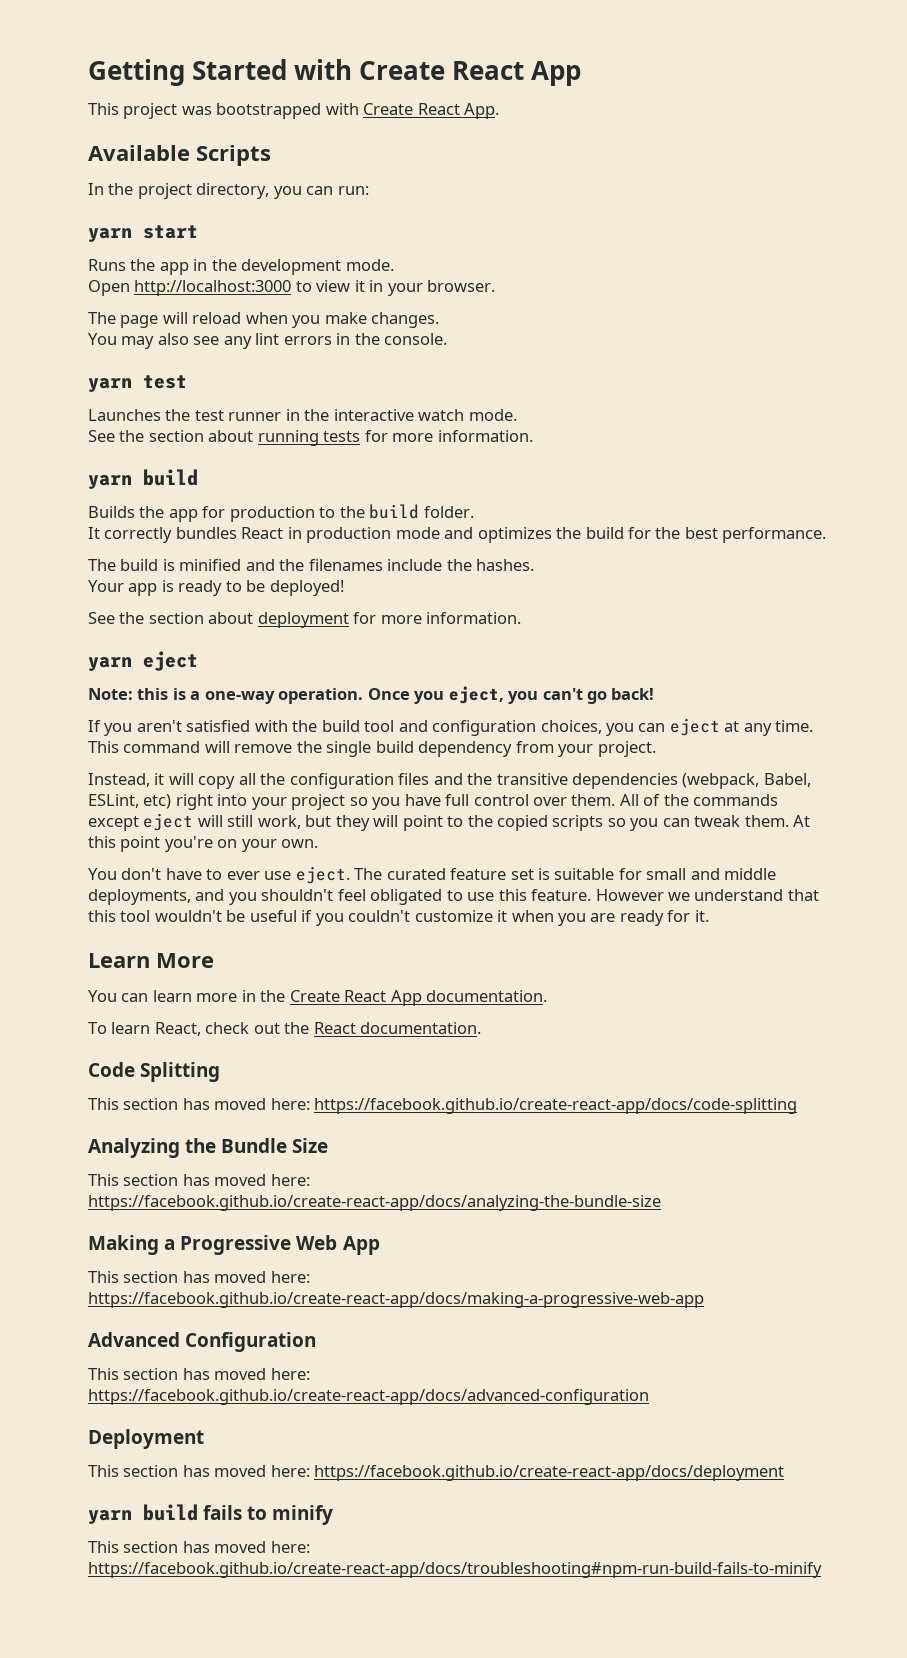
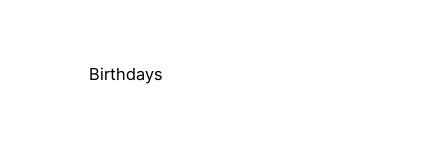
- Getting Started with Create React App
- This project was bootstrapped with Create React App.
- Available Scripts
- In the project directory, you can run:
- yarn start
- Runs the app in the development mode.
- Open http://localhost:3000 to view it in your browser.
- The page will reload when you make changes.
- You may also see any lint errors in the console.
- yarn test
- Launches the test runner in the interactive watch mode.
- See the section about running tests for more information.
- yarn build
- Builds the app for production to the build folder.
- It correctly bundles React in production mode and optimizes the build for the best performance.
- The build is minified and the filenames include the hashes.
- Your app is ready to be deployed!
- See the section about deployment for more information.
- yarn eject
- Note: this is a one-way operation. Once you eject, you can't go back!
- If you aren't satisfied with the build tool and configuration choices, you can eject at any time. This command will remove the single build dependency from your project.
- Instead, it will copy all the configuration files and the transitive dependencies (webpack, Babel, ESLint, etc) right into your project so you have full control over them. All of the commands except eject will still work, but they will point to the copied scripts so you can tweak them. At this point you're on your own.
- You don't have to ever use eject. The curated feature set is suitable for small and middle deployments, and you shouldn't feel obligated to use this feature. However we understand that this tool wouldn't be useful if you couldn't customize it when you are ready for it.
- Learn More
- You can learn more in the Create React App documentation.
- To learn React, check out the React documentation.
- Code Splitting
- This section has moved here: https://facebook.github.io/create-react-app/docs/code-splitting
- Analyzing the Bundle Size
- This section has moved here: https://facebook.github.io/create-react-app/docs/analyzing-the-bundle-size
- Making a Progressive Web App
- This section has moved here: https://facebook.github.io/create-react-app/docs/making-a-progressive-web-app
- Advanced Configuration
- This section has moved here: https://facebook.github.io/create-react-app/docs/advanced-configuration
- Deployment
- This section has moved here: https://facebook.github.io/create-react-app/docs/deployment
- yarn build fails to minify
- This section has moved here: https://facebook.github.io/create-react-app/docs/troubleshooting#npm-run-build-fails-to-minify
+ Birthdays

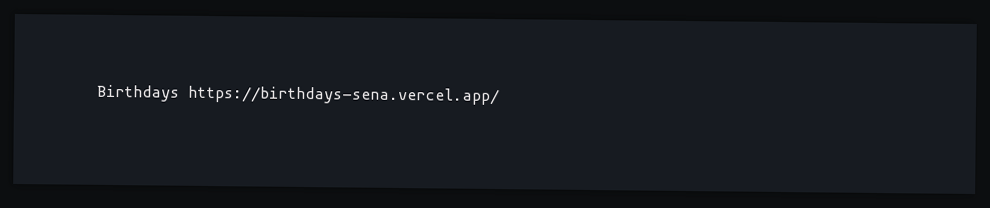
- Birthdays
+ Birthdays https://birthdays-sena.vercel.app/

